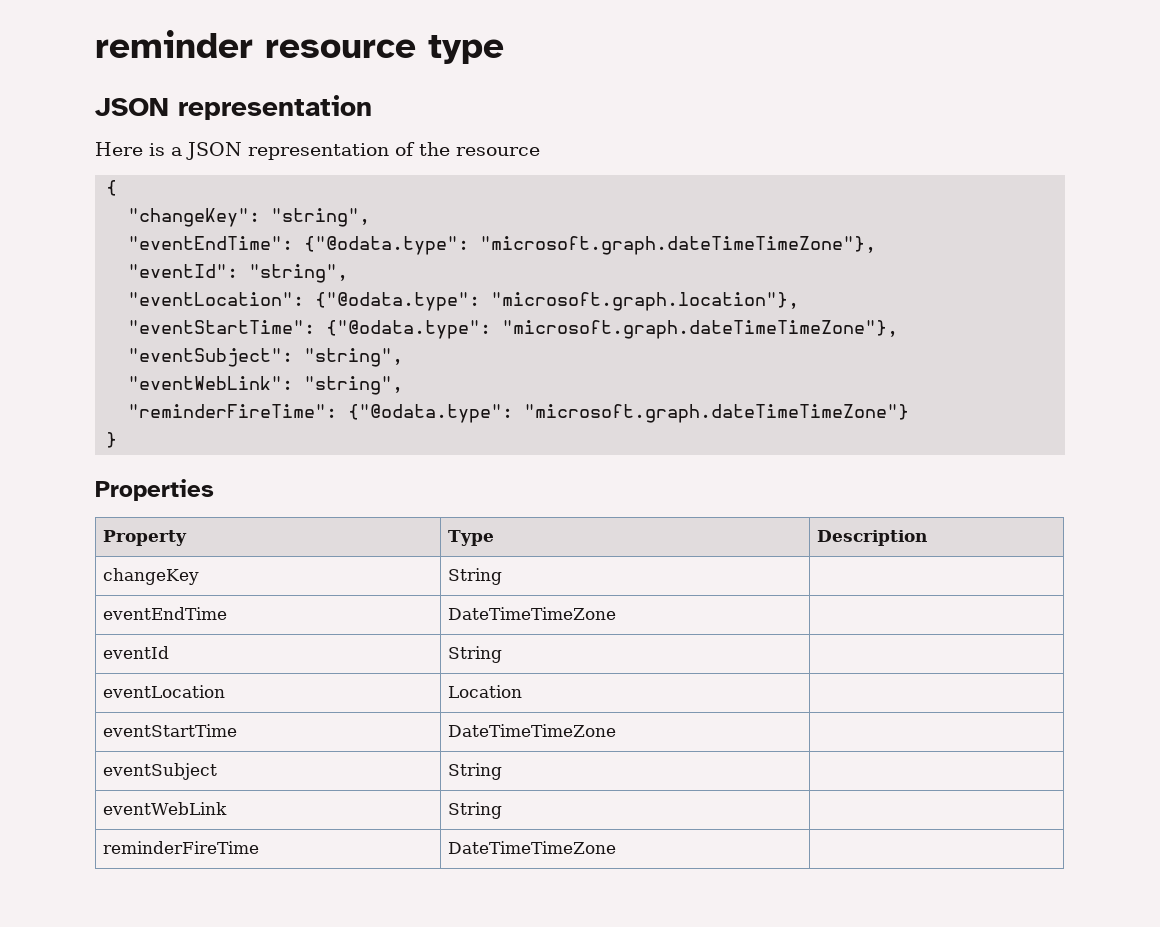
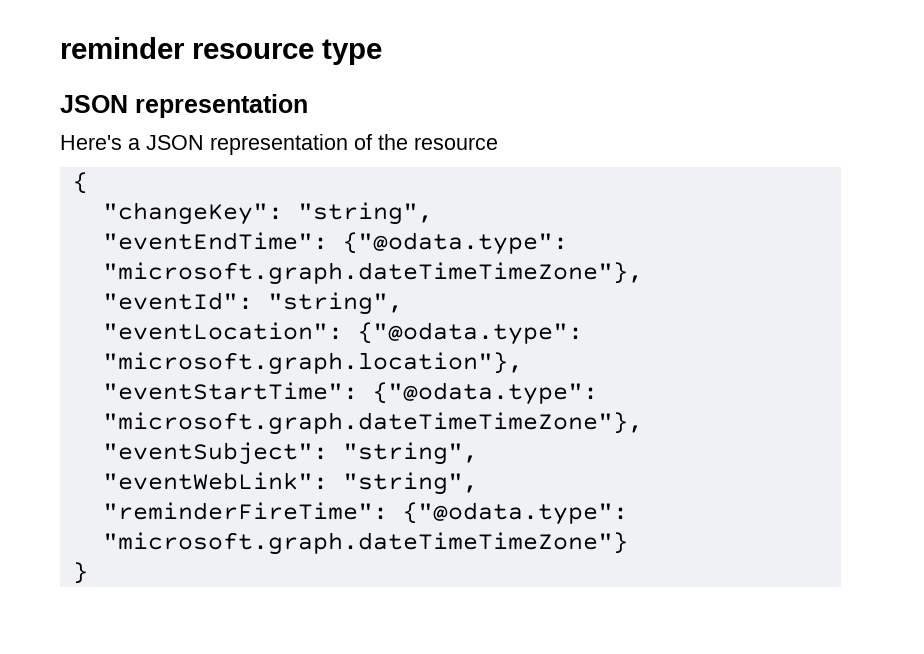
- Here is a JSON representation of the resource
+ Here's a JSON representation of the resource
- Properties
- Property | Type | Description
- changeKey | String |
- eventEndTime | DateTimeTimeZone |
- eventId | String |
- eventLocation | Location |
- eventStartTime | DateTimeTimeZone |
- eventSubject | String |
- eventWebLink | String |
- reminderFireTime | DateTimeTimeZone |

